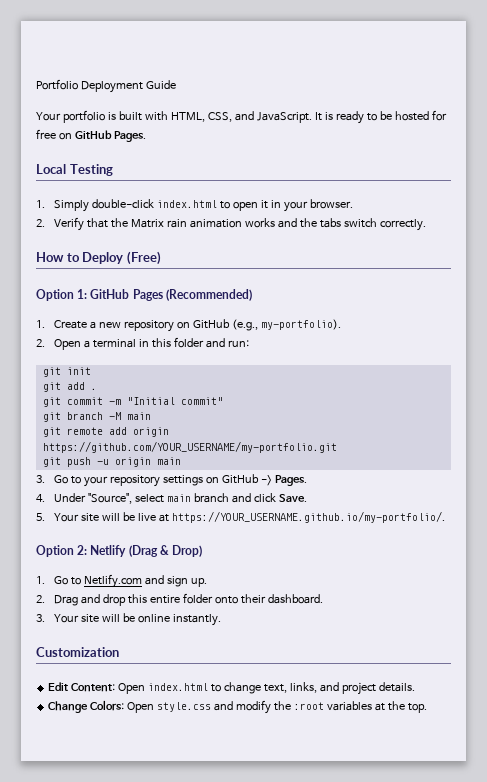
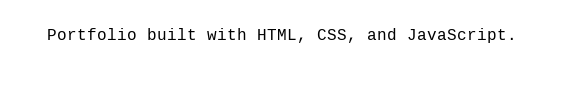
- Portfolio Deployment Guide
- Your portfolio is built with HTML, CSS, and JavaScript. It is ready to be hosted for free on GitHub Pages.
- Local Testing
- 1. Simply double-click index.html to open it in your browser.
- 2. Verify that the Matrix rain animation works and the tabs switch correctly.
- How to Deploy (Free)
- Option 1: GitHub Pages (Recommended)
- 1. Create a new repository on GitHub (e.g., my-portfolio).
- 2. Open a terminal in this folder and run:
- git init
- git add .
- git commit -m "Initial commit"
- git branch -M main
- git remote add origin https://github.com/YOUR_USERNAME/my-portfolio.git
- git push -u origin main
- 3. Go to your repository settings on GitHub -> Pages.
- 4. Under "Source", select main branch and click Save.
- 5. Your site will be live at https://YOUR_USERNAME.github.io/my-portfolio/.
- Option 2: Netlify (Drag & Drop)
- 1. Go to Netlify.com and sign up.
- 2. Drag and drop this entire folder onto their dashboard.
- 3. Your site will be online instantly.
- Customization
- Edit Content: Open index.html to change text, links, and project details.
- Change Colors: Open style.css and modify the :root variables at the top.
+ Portfolio built with HTML, CSS, and JavaScript.

